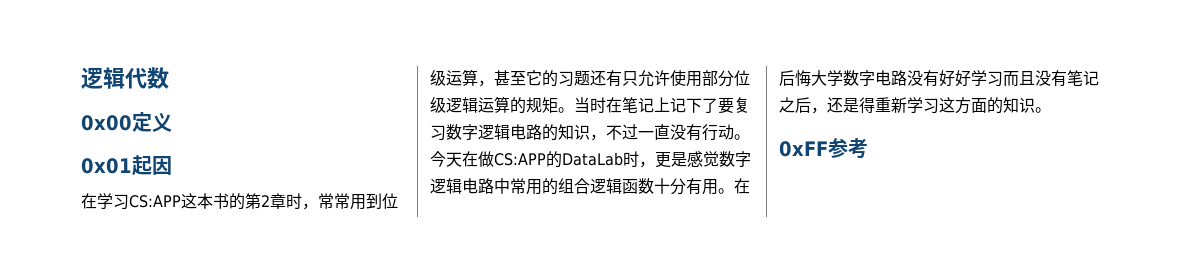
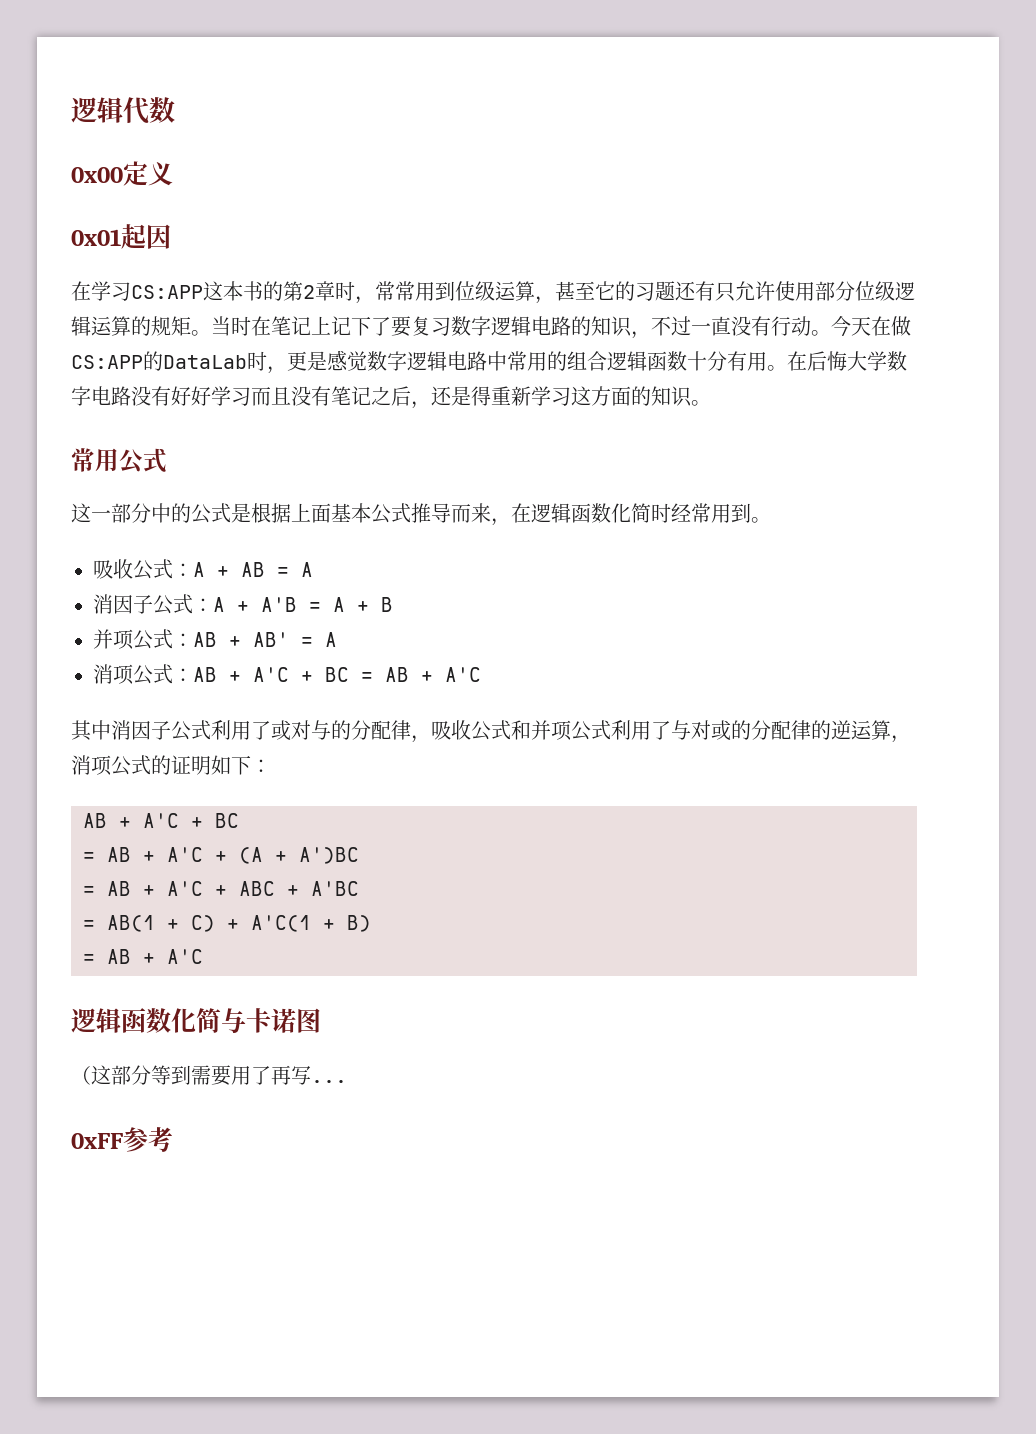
+ 常用公式
+ 这一部分中的公式是根据上面基本公式推导而来，在逻辑函数化简时经常用到。
+ 吸收公式：A + AB = A
+ 消因子公式：A + A'B = A + B
+ 并项公式：AB + AB' = A
+ 消项公式：AB + A'C + BC = AB + A'C
+ 其中消因子公式利用了或对与的分配律，吸收公式和并项公式利用了与对或的分配律的逆运算，消项公式的证明如下：
+ AB + A'C + BC
+ = AB + A'C + (A + A')BC
+ = AB + A'C + ABC + A'BC
+ = AB(1 + C) + A'C(1 + B)
+ = AB + A'C
+ 逻辑函数化简与卡诺图
+ （这部分等到需要用了再写...

